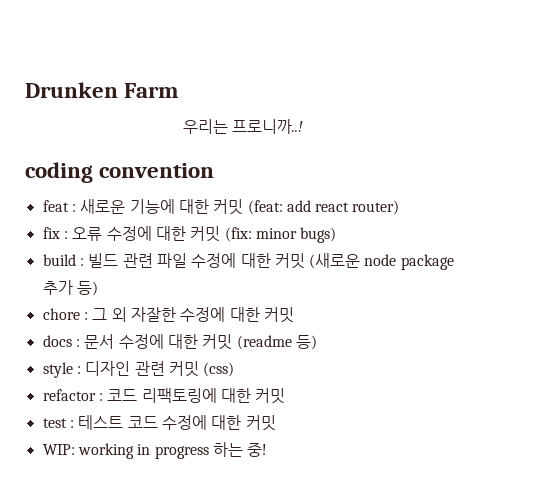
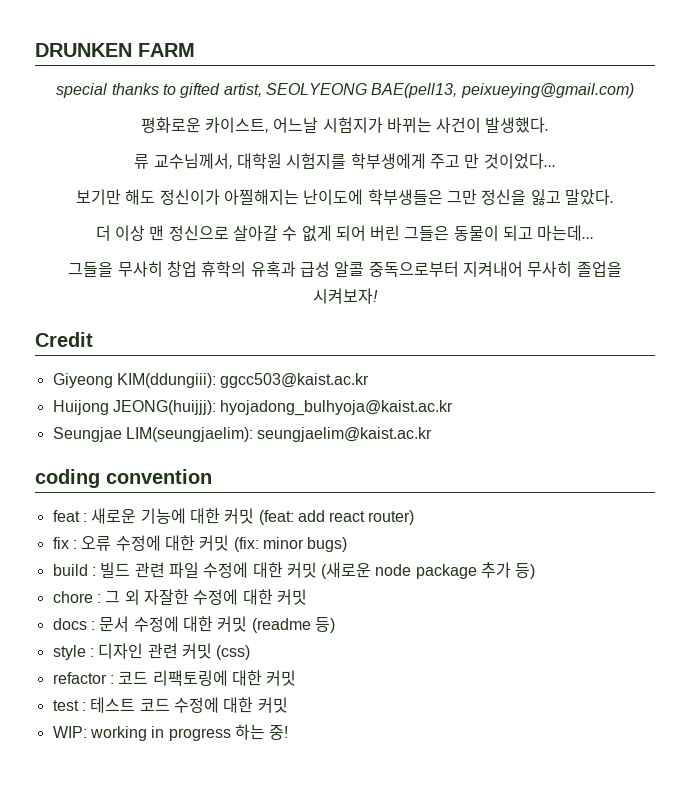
- Drunken Farm
- 우리는 프로니까..!
+ DRUNKEN FARM
+ special thanks to gifted artist, SEOLYEONG BAE(pell13, peixueying@gmail.com)
+ 평화로운 카이스트, 어느날 시험지가 바뀌는 사건이 발생했다.
+ 류 교수님께서, 대학원 시험지를 학부생에게 주고 만 것이었다...
+ 보기만 해도 정신이가 아찔해지는 난이도에 학부생들은 그만 정신을 잃고 말았다.
+ 더 이상 맨 정신으로 살아갈 수 없게 되어 버린 그들은 동물이 되고 마는데...
+ 그들을 무사히 창업 휴학의 유혹과 급성 알콜 중독으로부터 지켜내어 무사히 졸업을 시켜보자!
+ Credit
+ Giyeong KIM(ddungiii): ggcc503@kaist.ac.kr
+ Huijong JEONG(huijjj): hyojadong_bulhyoja@kaist.ac.kr
+ Seungjae LIM(seungjaelim): seungjaelim@kaist.ac.kr

